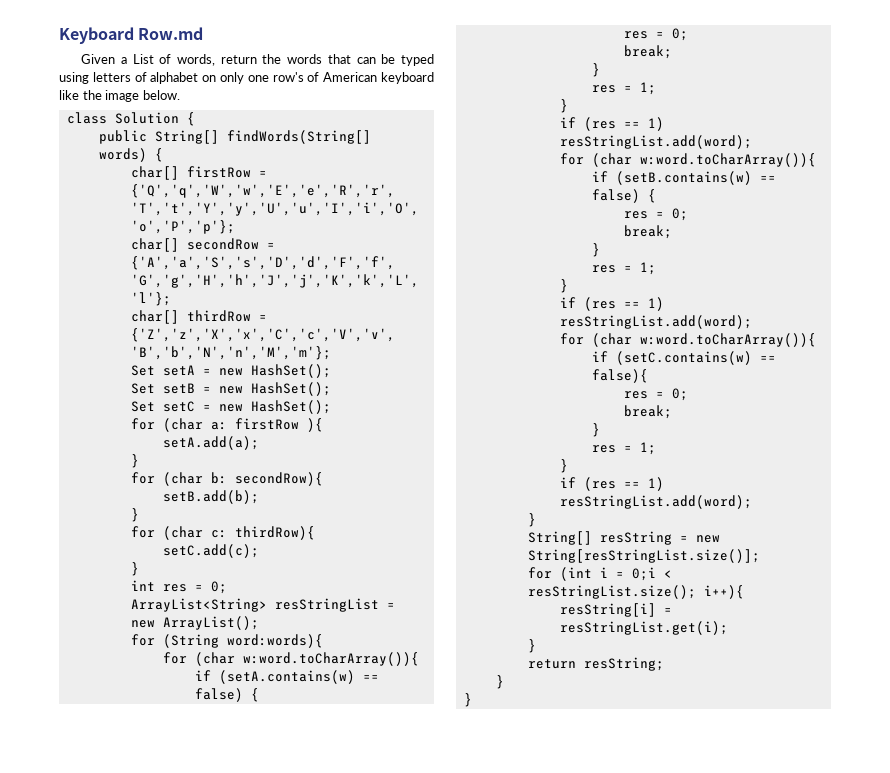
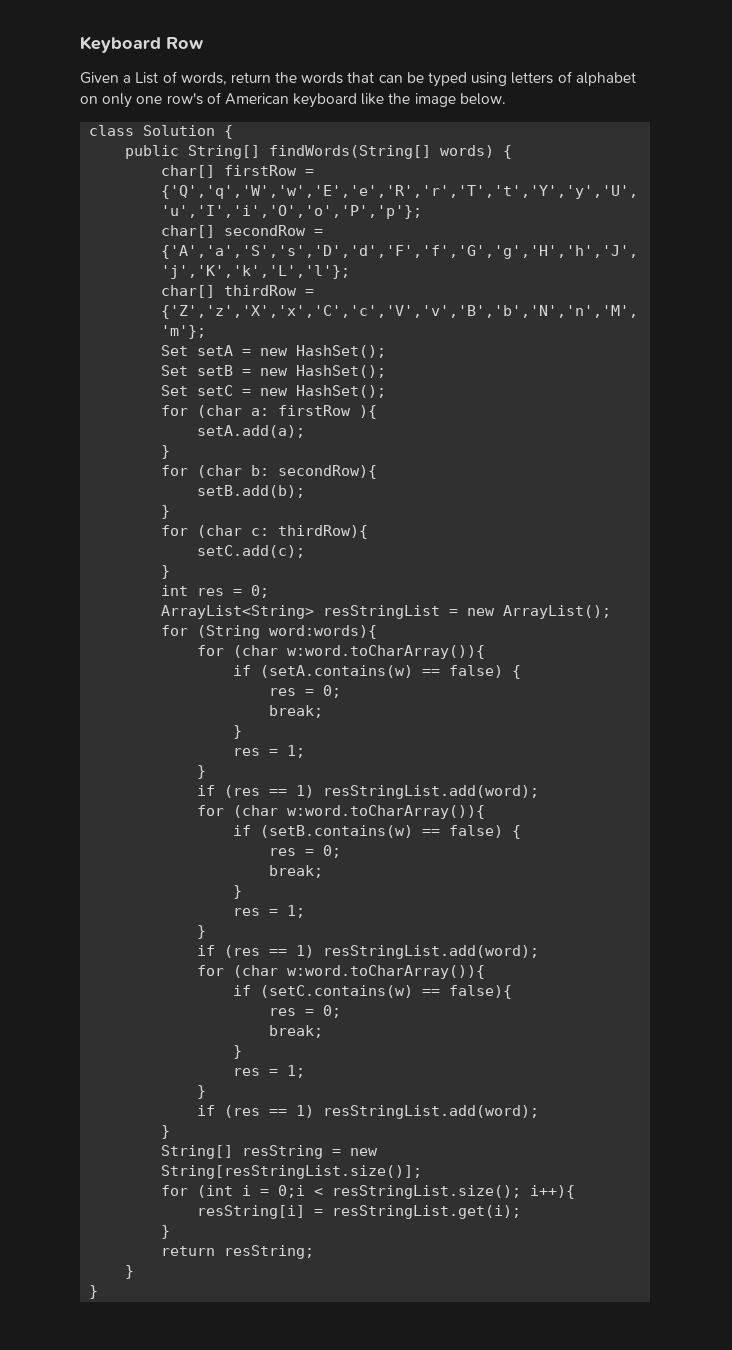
- Keyboard Row.md
+ Keyboard Row

